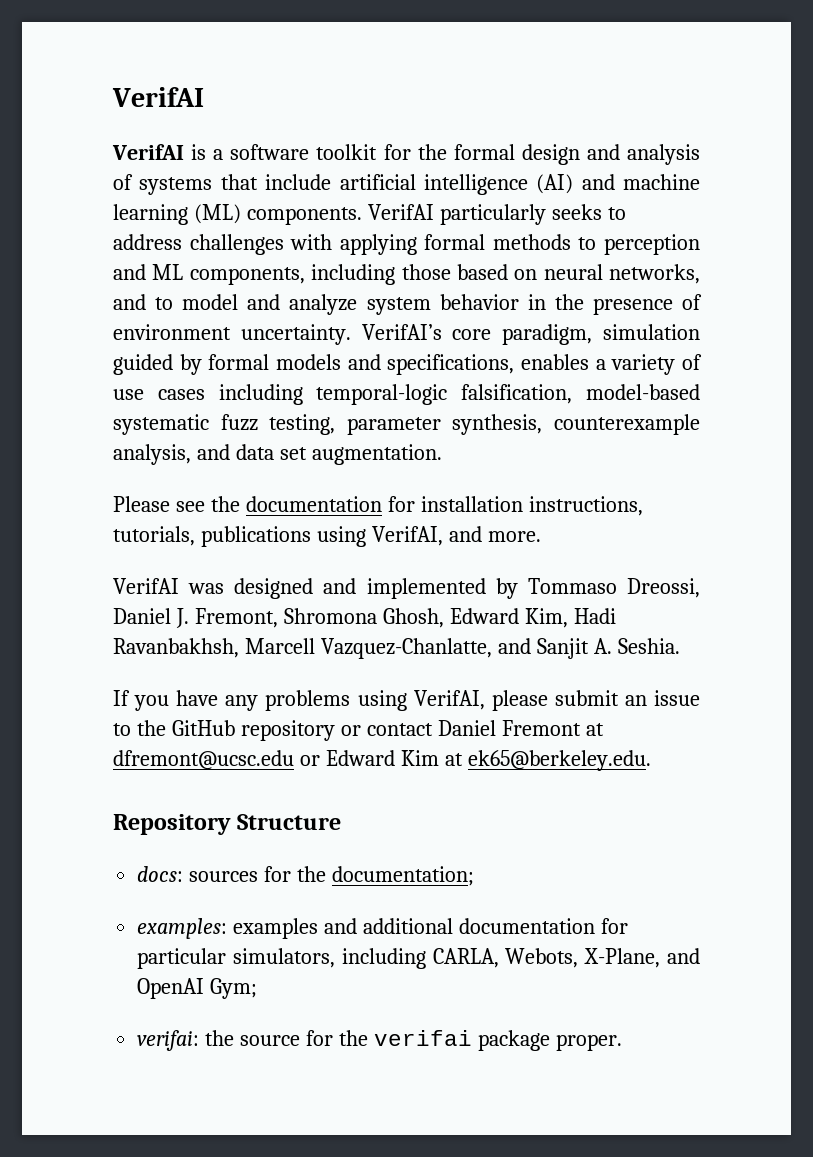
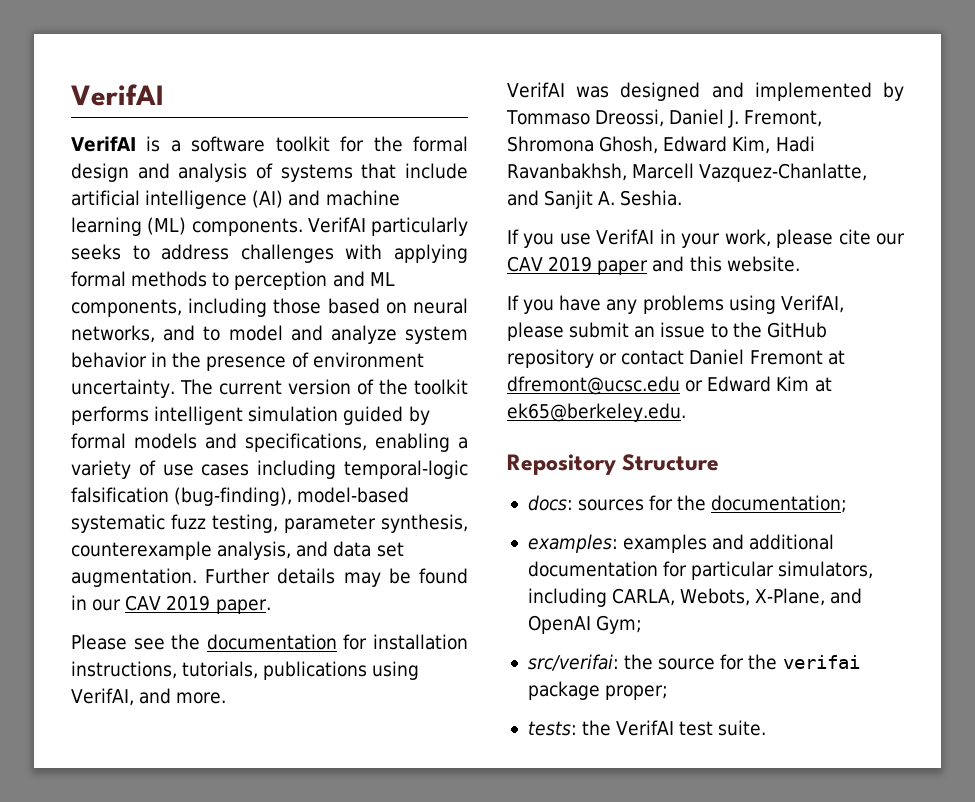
- VerifAI’s core paradigm, simulation guided by formal models and specifications, enables a variety of use cases including temporal-logic falsification, model-based systematic fuzz testing, parameter synthesis, counterexample analysis, and data set augmentation.
+ The current version of the toolkit performs intelligent simulation guided by formal models and specifications, enabling a variety of use cases including temporal-logic falsification (bug-finding), model-based systematic fuzz testing, parameter synthesis, counterexample analysis, and data set augmentation. Further details may be found in our CAV 2019 paper.
+ If you use VerifAI in your work, please cite our CAV 2019 paper and this website.
- verifai: the source for the verifai package proper.
+ src/verifai: the source for the verifai package proper;
+ tests: the VerifAI test suite.

